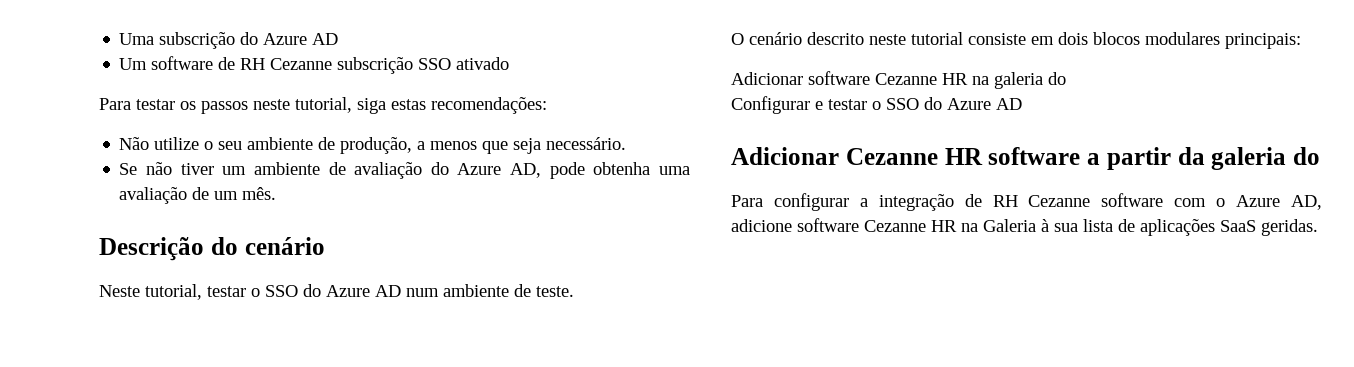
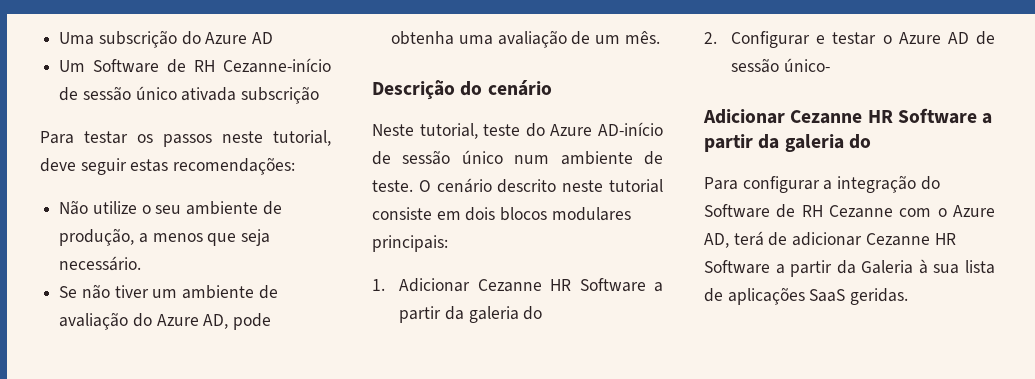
- Um software de RH Cezanne subscrição SSO ativado
+ Um Software de RH Cezanne-início de sessão único ativada subscrição
- Para testar os passos neste tutorial, siga estas recomendações:
+ Para testar os passos neste tutorial, deve seguir estas recomendações:
- Neste tutorial, testar o SSO do Azure AD num ambiente de teste.
- O cenário descrito neste tutorial consiste em dois blocos modulares principais:
+ Neste tutorial, teste do Azure AD-início de sessão único num ambiente de teste. O cenário descrito neste tutorial consiste em dois blocos modulares principais:
- Adicionar software Cezanne HR na galeria do
- Configurar e testar o SSO do Azure AD
- Adicionar Cezanne HR software a partir da galeria do
+ 1. Adicionar Cezanne HR Software a partir da galeria do
+ 2. Configurar e testar o Azure AD de sessão único-
+ Adicionar Cezanne HR Software a partir da galeria do
- Para configurar a integração de RH Cezanne software com o Azure AD, adicione software Cezanne HR na Galeria à sua lista de aplicações SaaS geridas.
+ Para configurar a integração do Software de RH Cezanne com o Azure AD, terá de adicionar Cezanne HR Software a partir da Galeria à sua lista de aplicações SaaS geridas.

